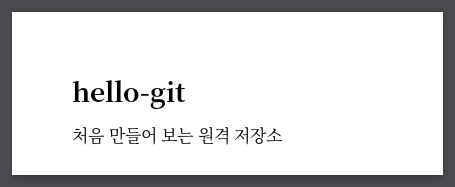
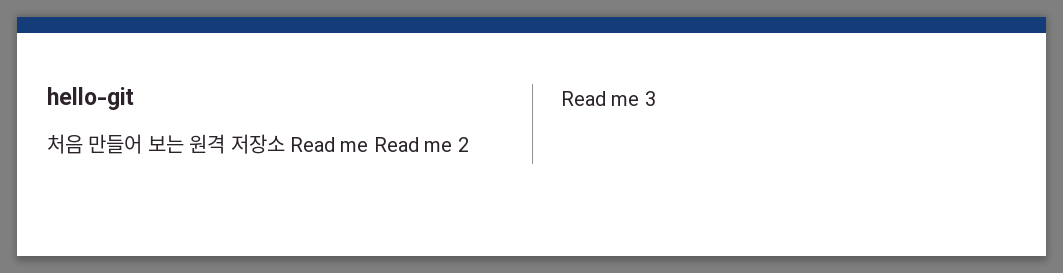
- 처음 만들어 보는 원격 저장소
+ 처음 만들어 보는 원격 저장소 Read me Read me 2 Read me 3

